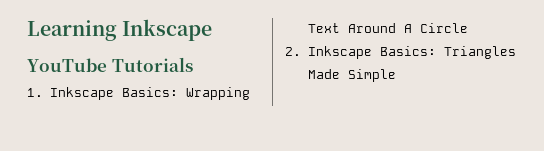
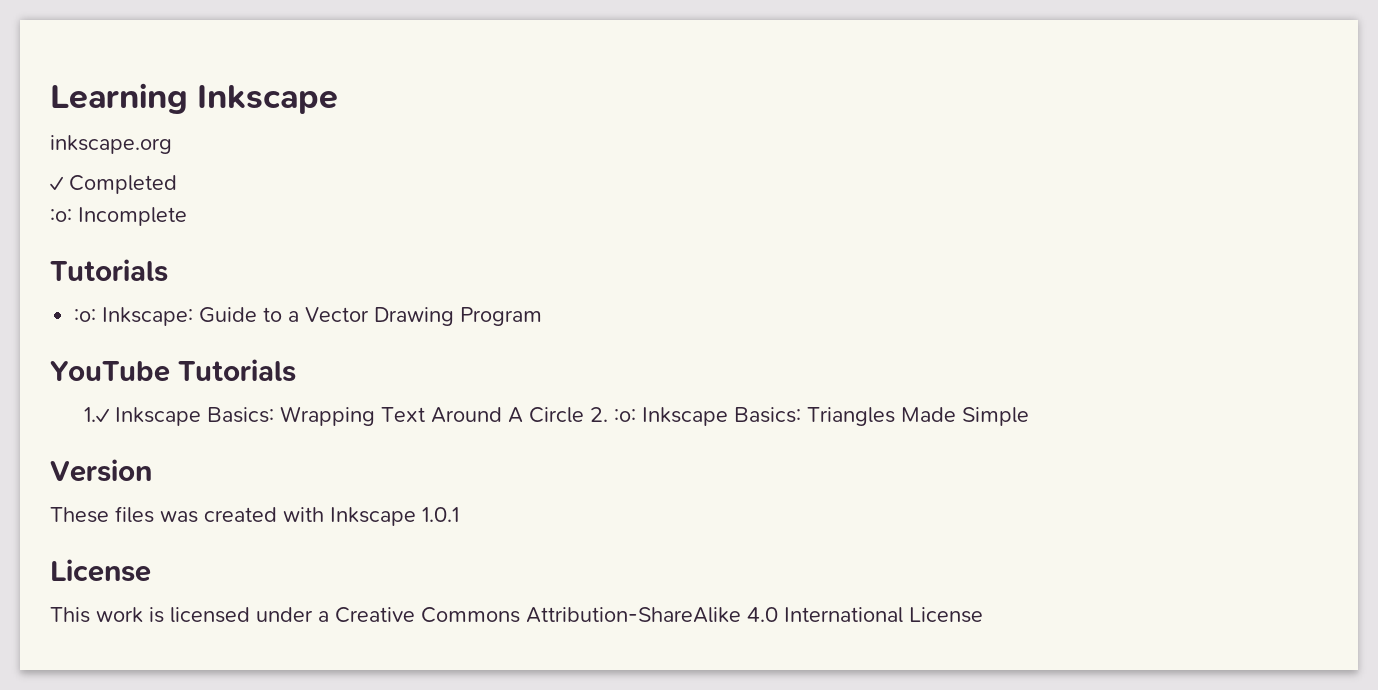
+ inkscape.org
+ ✓ Completed
+ :o: Incomplete
+ Tutorials
+ :o: Inkscape: Guide to a Vector Drawing Program
- 1. Inkscape Basics: Wrapping Text Around A Circle
- 2. Inkscape Basics: Triangles Made Simple
+ 1.✓ Inkscape Basics: Wrapping Text Around A Circle 2. :o: Inkscape Basics: Triangles Made Simple
+ Version
+ These files was created with Inkscape 1.0.1
+ License
+ This work is licensed under a Creative Commons Attribution-ShareAlike 4.0 International License

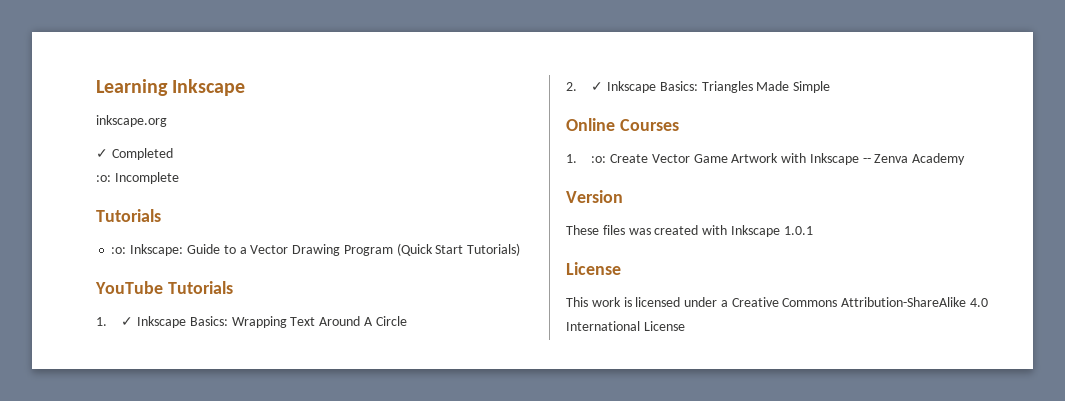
- :o: Inkscape: Guide to a Vector Drawing Program
+ :o: Inkscape: Guide to a Vector Drawing Program (Quick Start Tutorials)
- 1.✓ Inkscape Basics: Wrapping Text Around A Circle 2. :o: Inkscape Basics: Triangles Made Simple
+ 1. ✓ Inkscape Basics: Wrapping Text Around A Circle
+ 2. ✓ Inkscape Basics: Triangles Made Simple
+ Online Courses
+ 1. :o: Create Vector Game Artwork with Inkscape -- Zenva Academy

